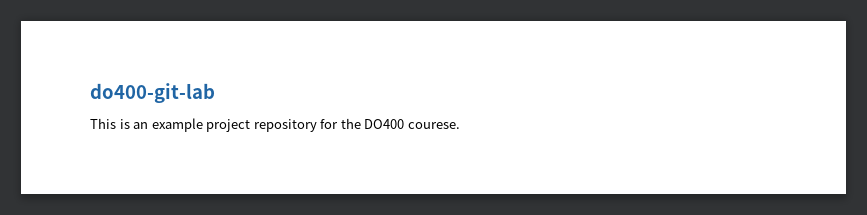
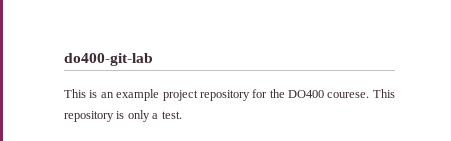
+ This repository is only a test.

